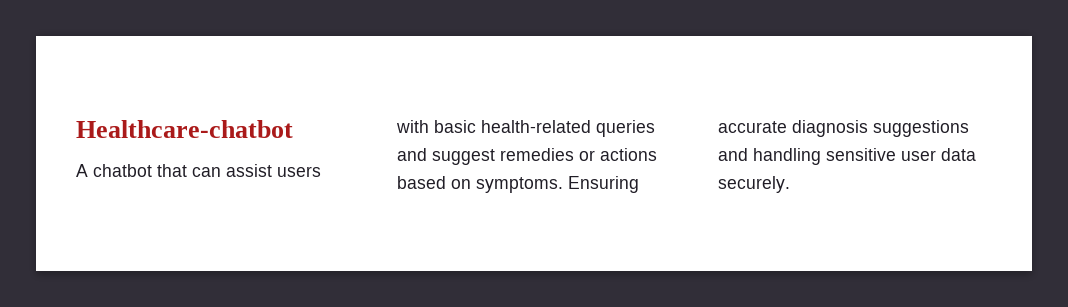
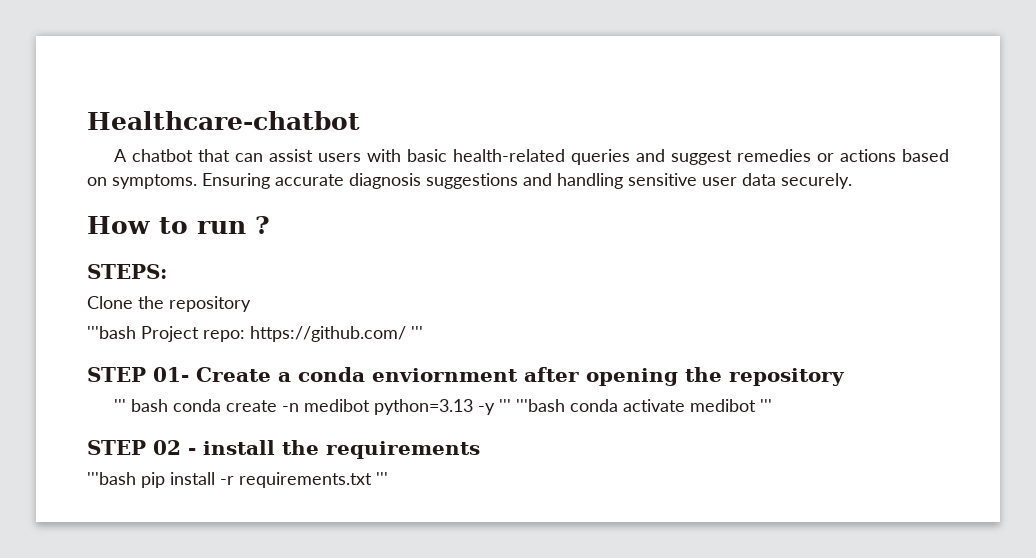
+ How to run ?
+ STEPS:
+ Clone the repository
+ '''bash Project repo: https://github.com/ '''
+ STEP 01- Create a conda enviornment after opening the repository
+ ''' bash conda create -n medibot python=3.13 -y ''' '''bash conda activate medibot '''
+ STEP 02 - install the requirements
+ '''bash pip install -r requirements.txt '''

